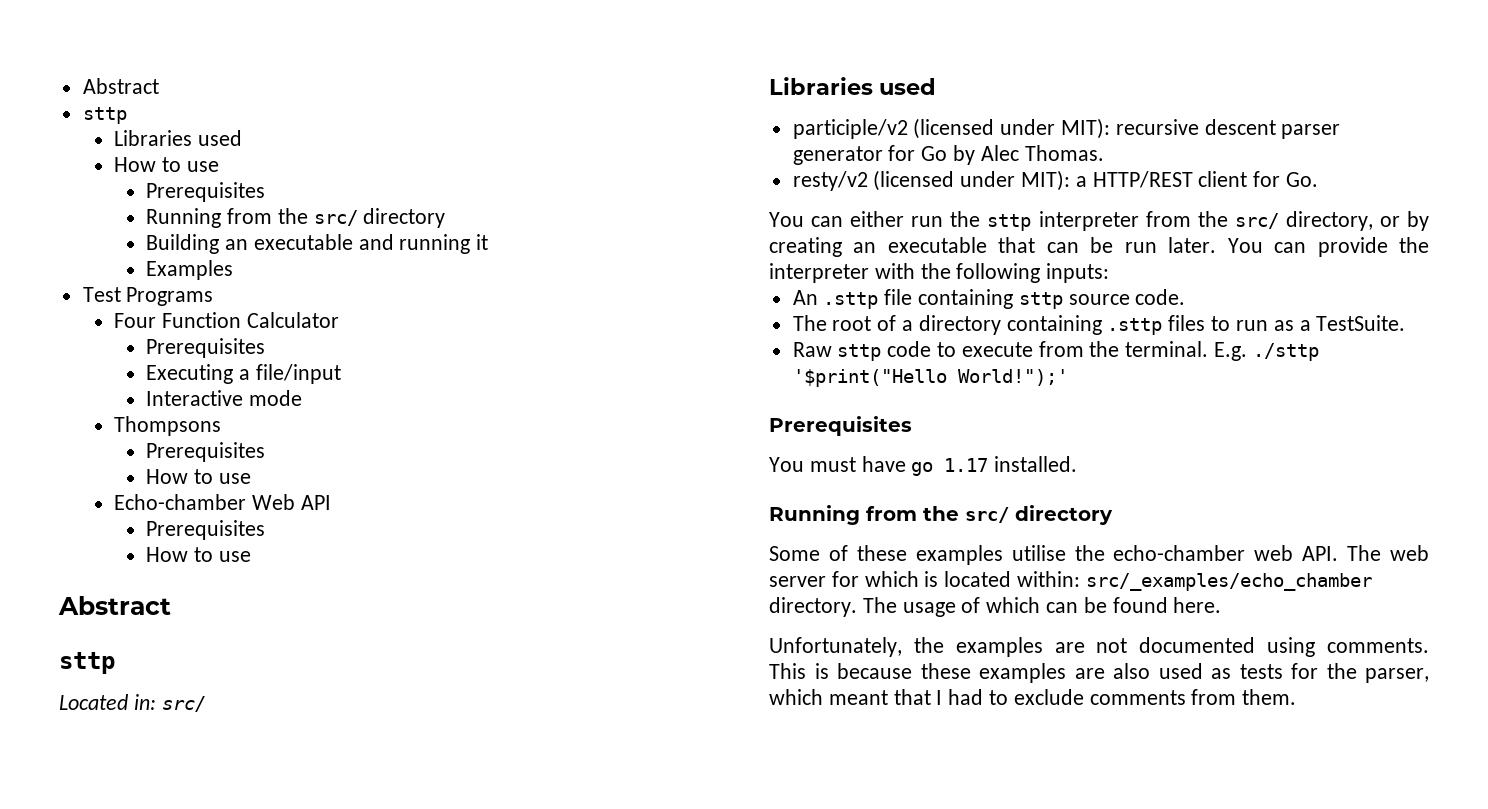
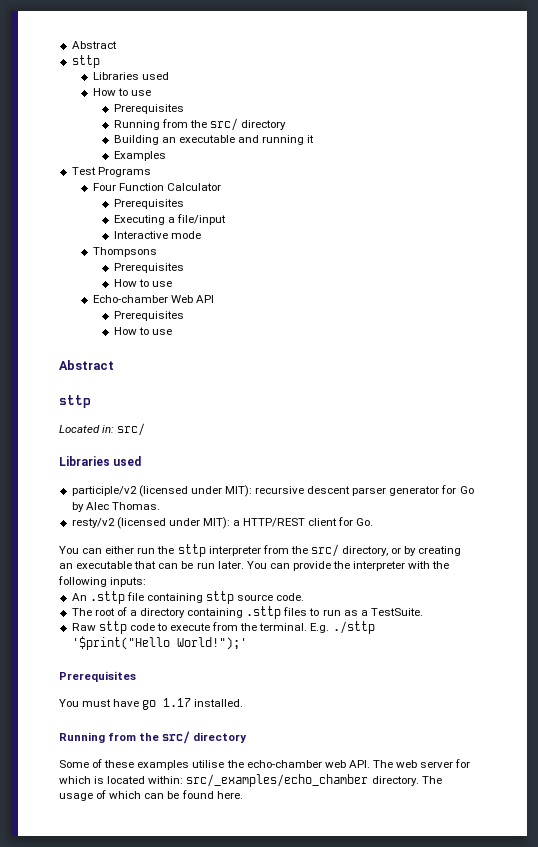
- Unfortunately, the examples are not documented using comments. This is because these examples are also used as tests for the parser, which meant that I had to exclude comments from them.

